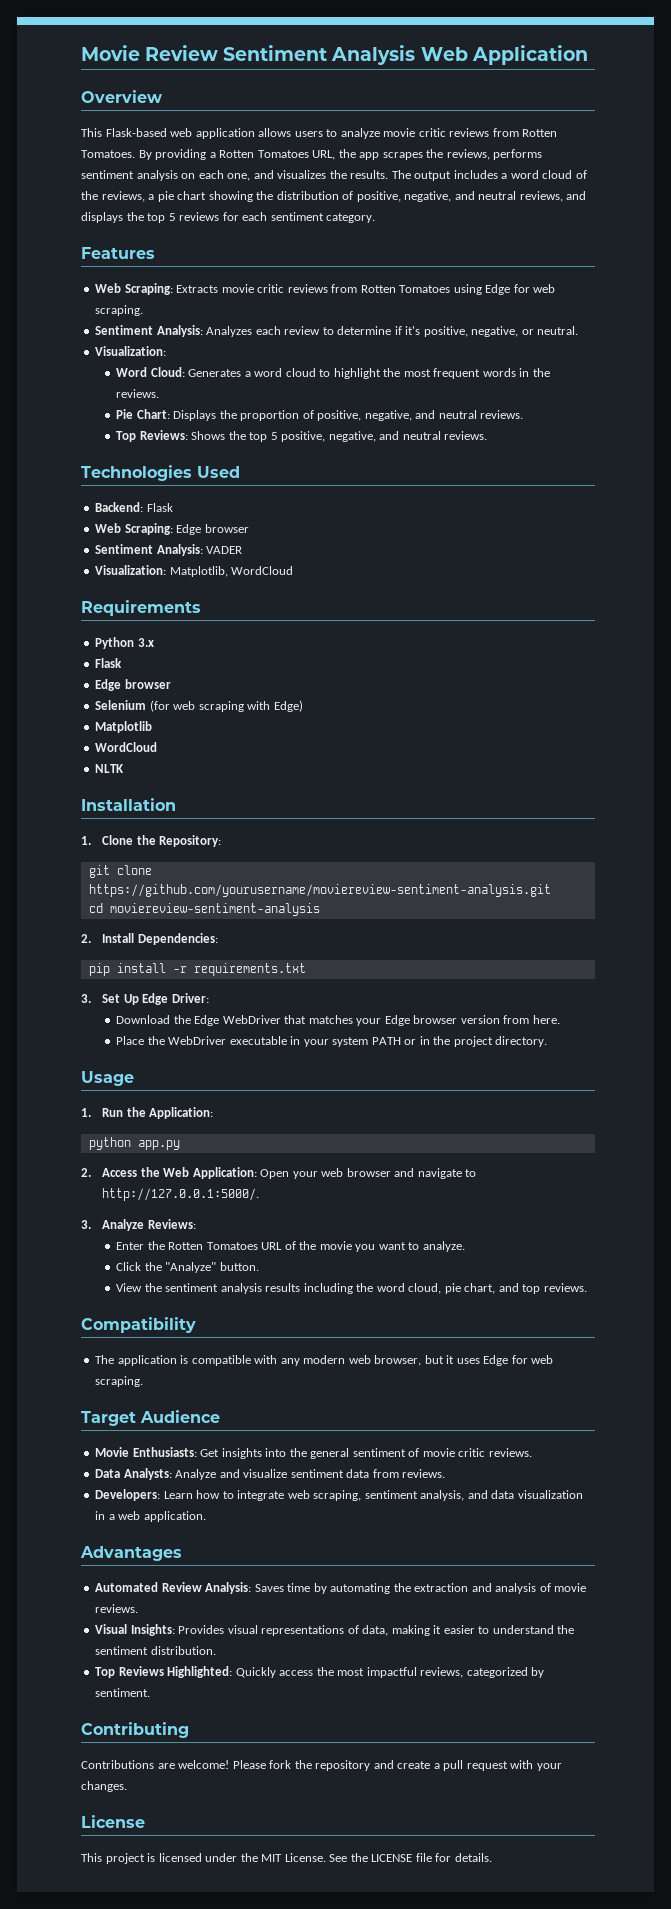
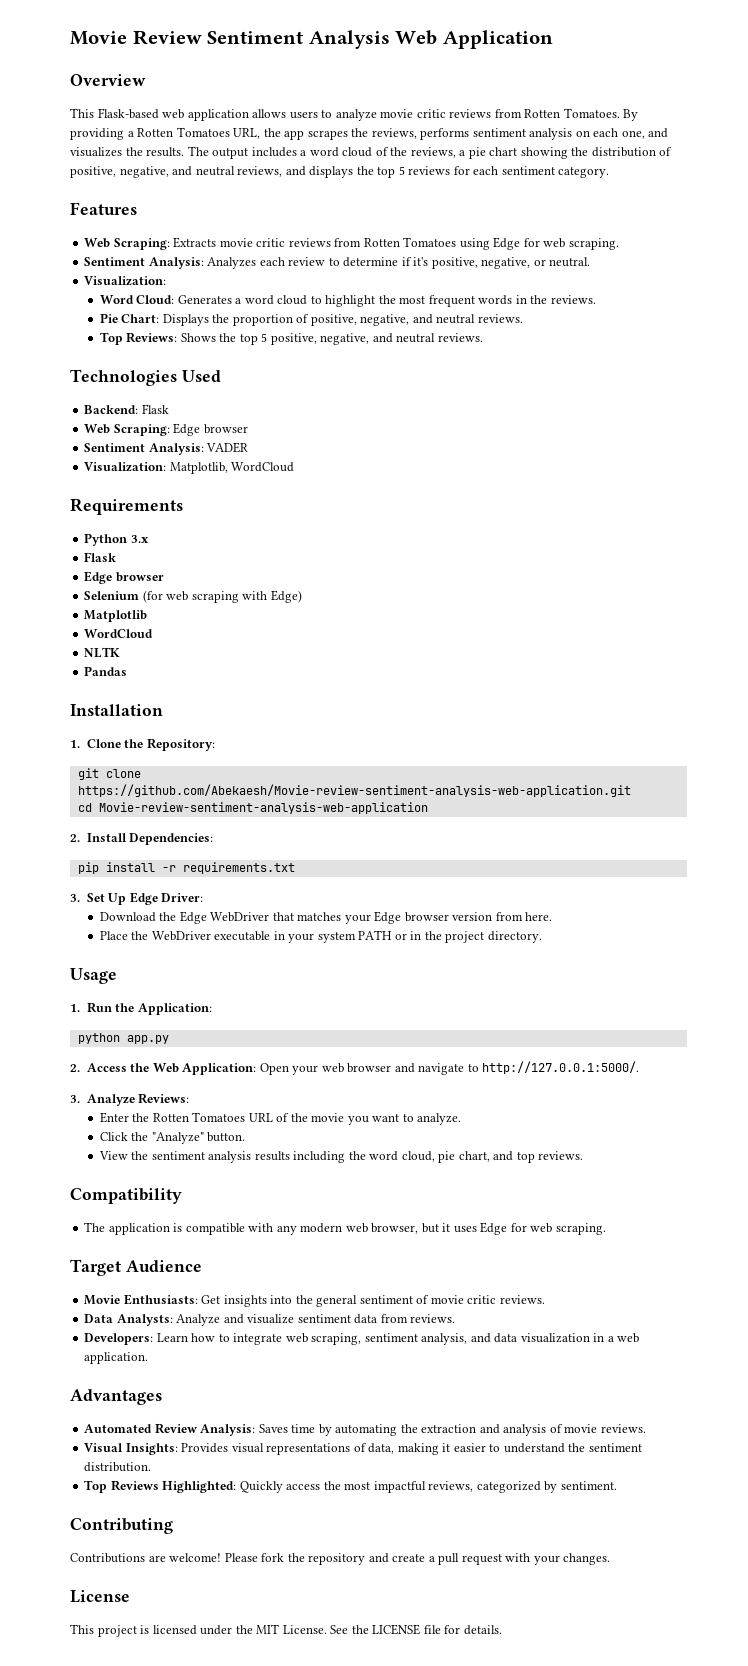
+ Pandas
- git clone https://github.com/yourusername/moviereview-sentiment-analysis.git
+ git clone https://github.com/Abekaesh/Movie-review-sentiment-analysis-web-application.git
- cd moviereview-sentiment-analysis
+ cd Movie-review-sentiment-analysis-web-application

